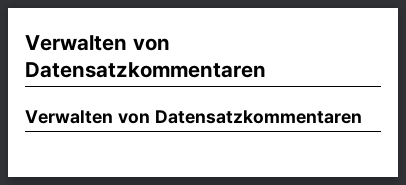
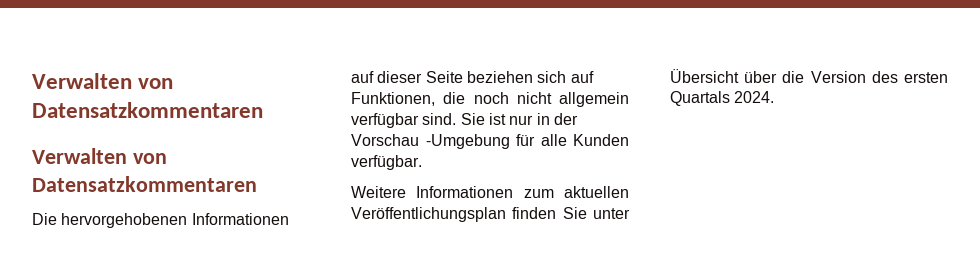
+ Die hervorgehobenen Informationen auf dieser Seite beziehen sich auf Funktionen, die noch nicht allgemein verfügbar sind. Sie ist nur in der Vorschau -Umgebung für alle Kunden verfügbar.
+ Weitere Informationen zum aktuellen Veröffentlichungsplan finden Sie unter Übersicht über die Version des ersten Quartals 2024.

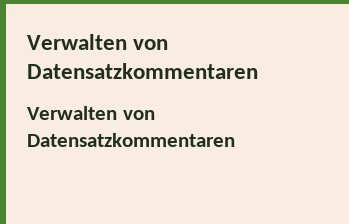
- Die hervorgehobenen Informationen auf dieser Seite beziehen sich auf Funktionen, die noch nicht allgemein verfügbar sind. Sie ist nur in der Vorschau -Umgebung für alle Kunden verfügbar.
- Weitere Informationen zum aktuellen Veröffentlichungsplan finden Sie unter Übersicht über die Version des ersten Quartals 2024.

